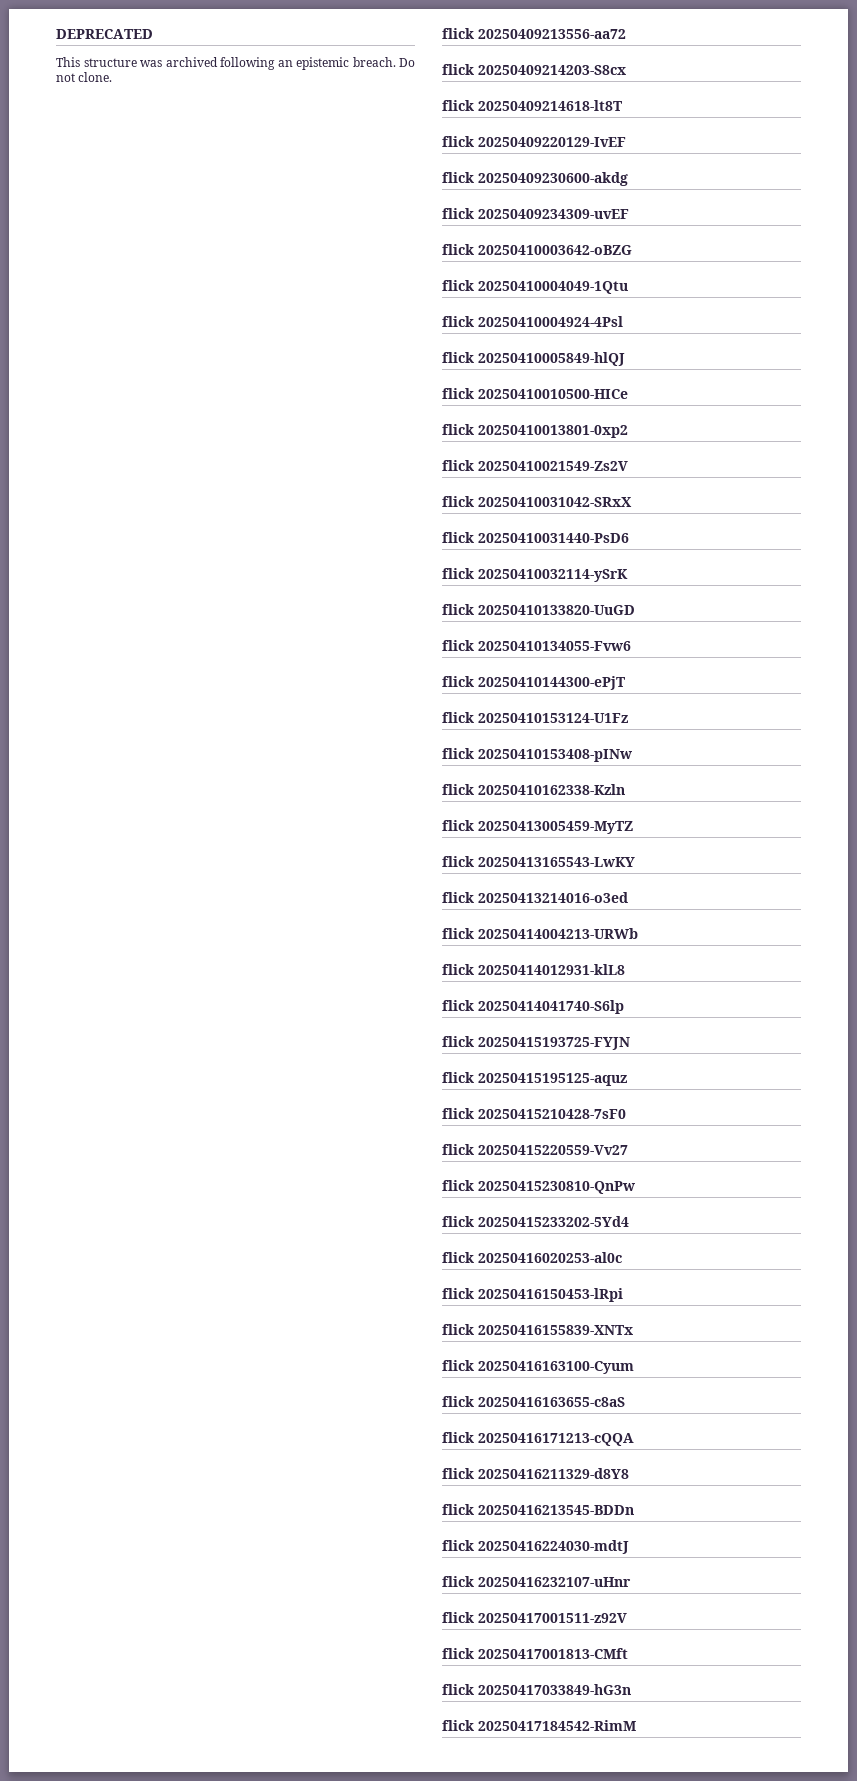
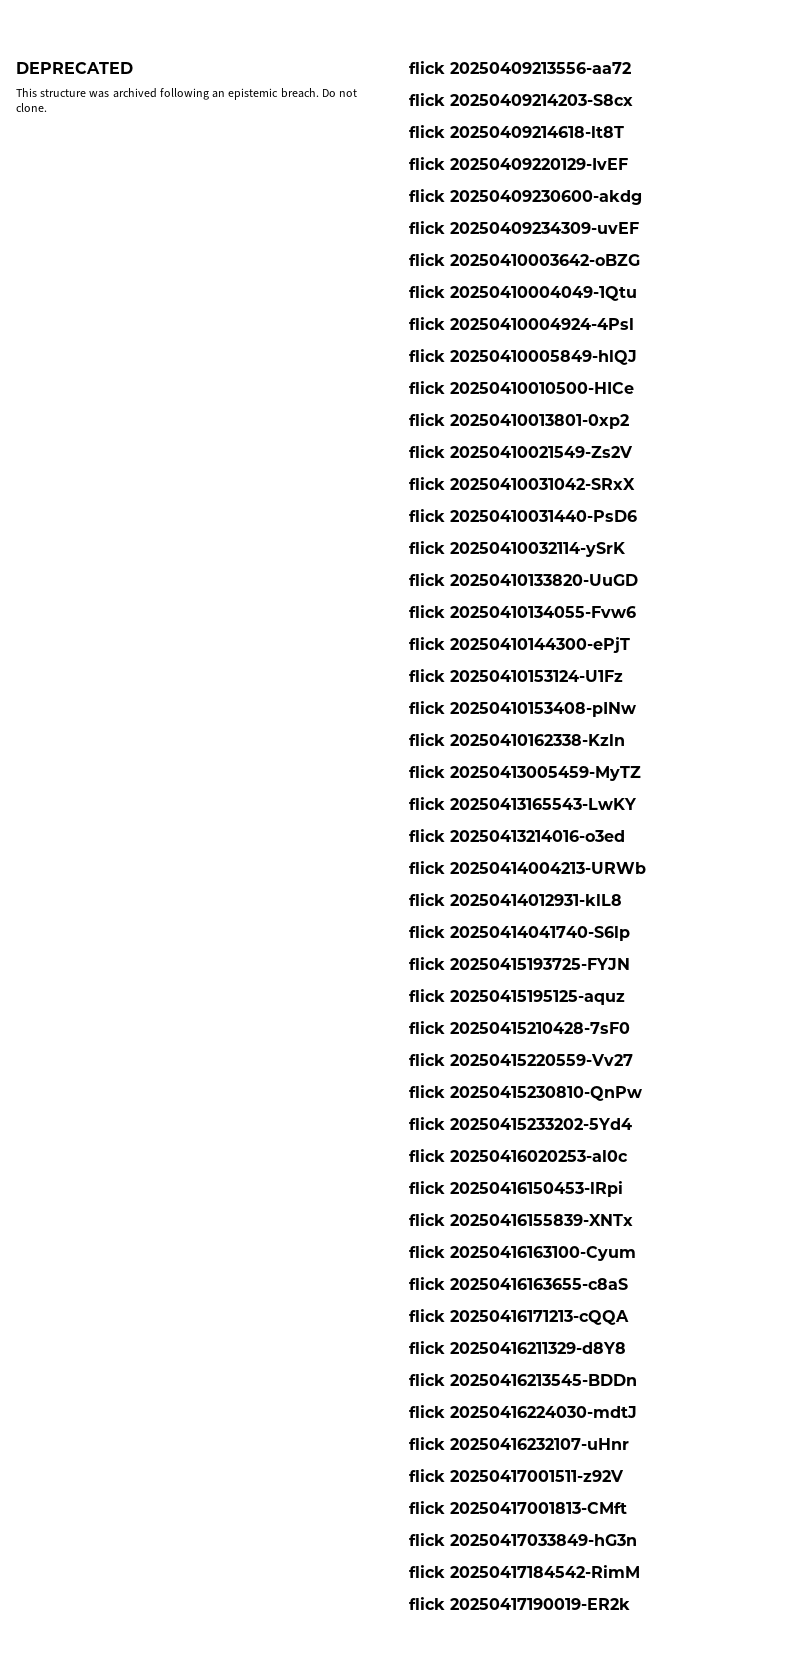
+ flick 20250417190019-ER2k

